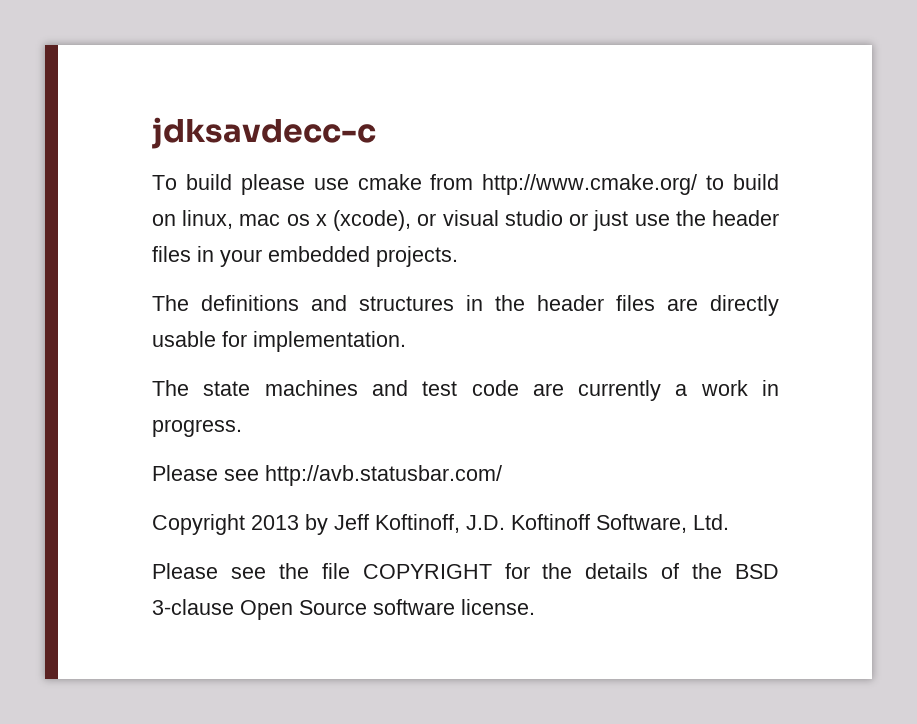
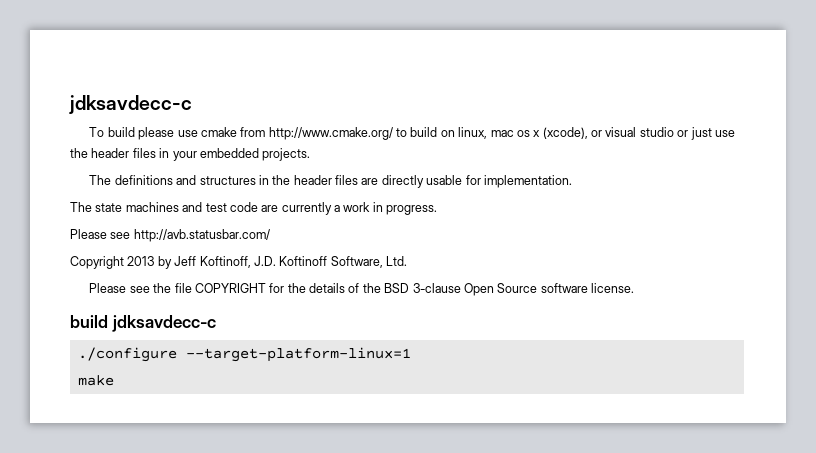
+ build jdksavdecc-c
+ ./configure --target-platform-linux=1
+ make

